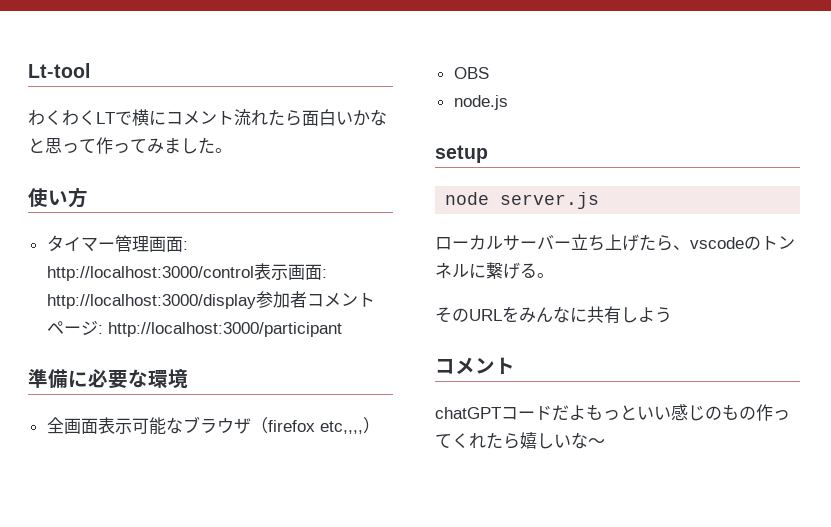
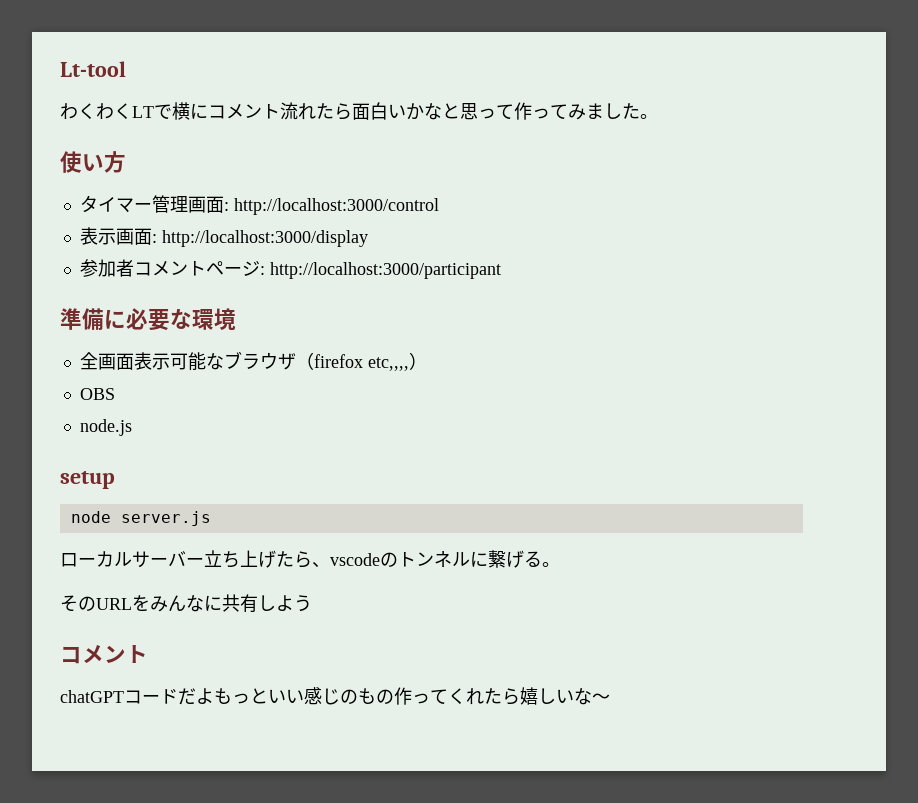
- タイマー管理画面: http://localhost:3000/control表示画面: http://localhost:3000/display参加者コメントページ: http://localhost:3000/participant
+ タイマー管理画面: http://localhost:3000/control
+ 表示画面: http://localhost:3000/display
+ 参加者コメントページ: http://localhost:3000/participant

